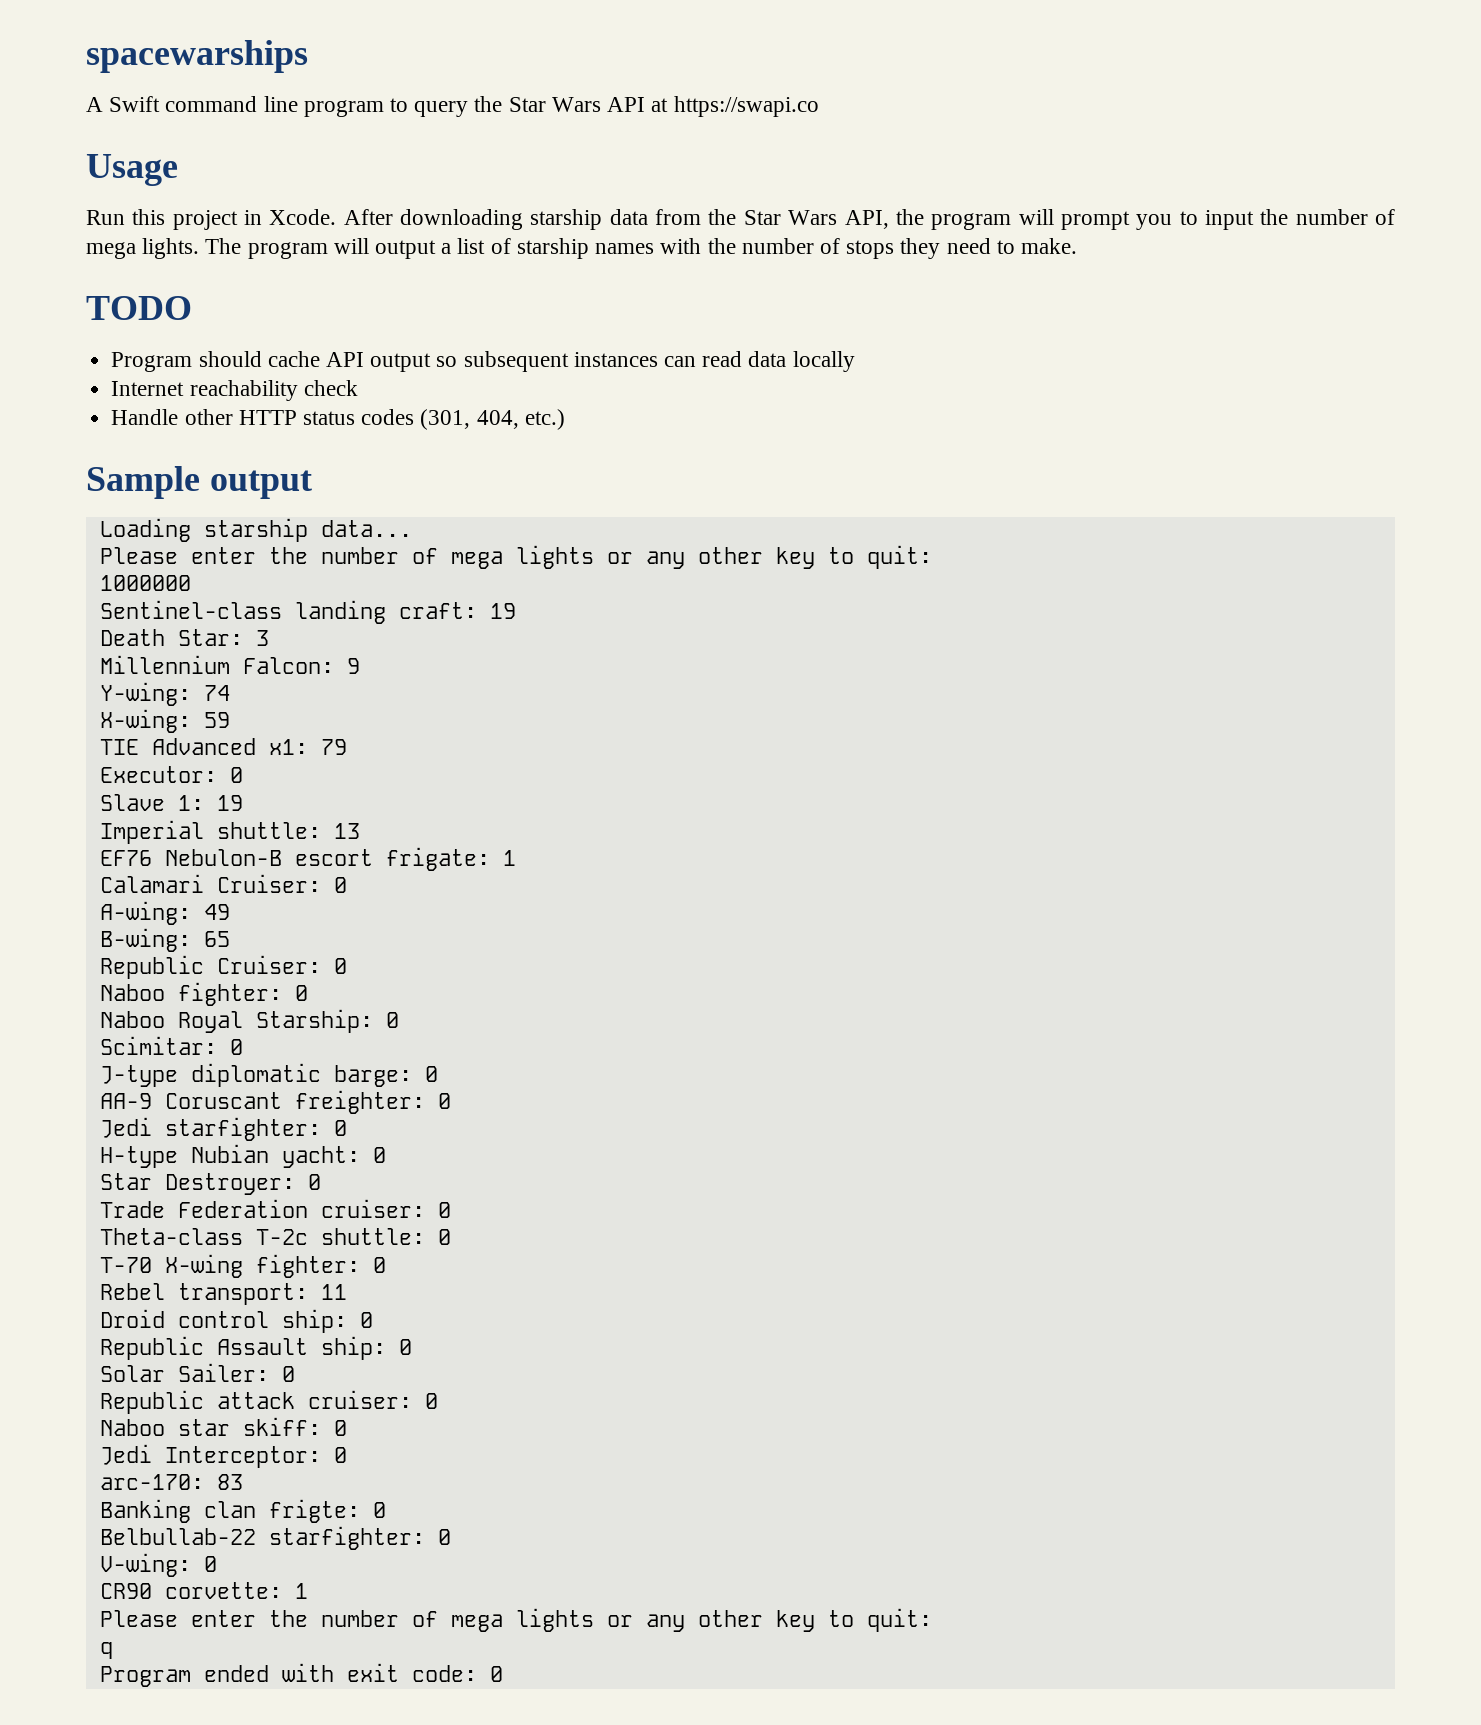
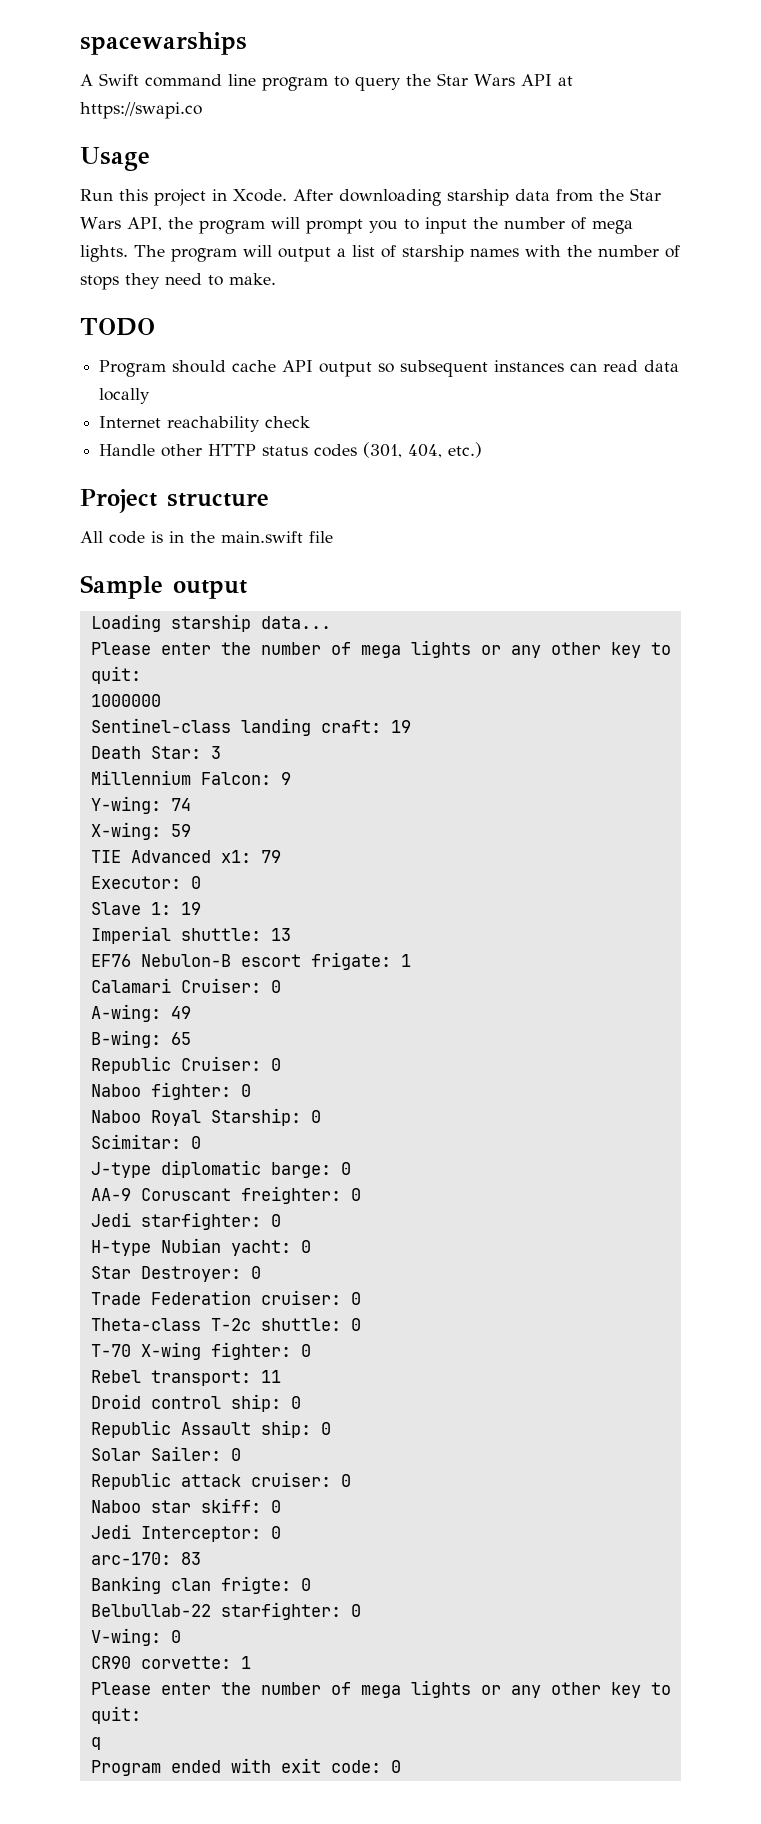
+ Project structure
+ All code is in the main.swift file

